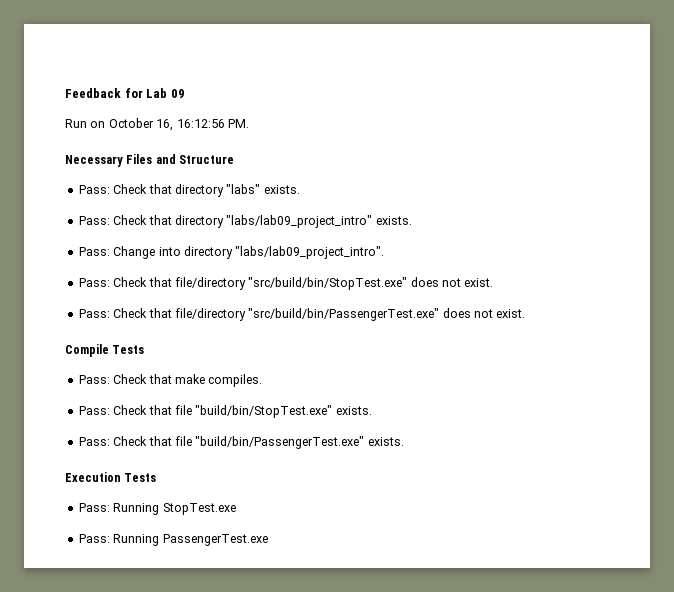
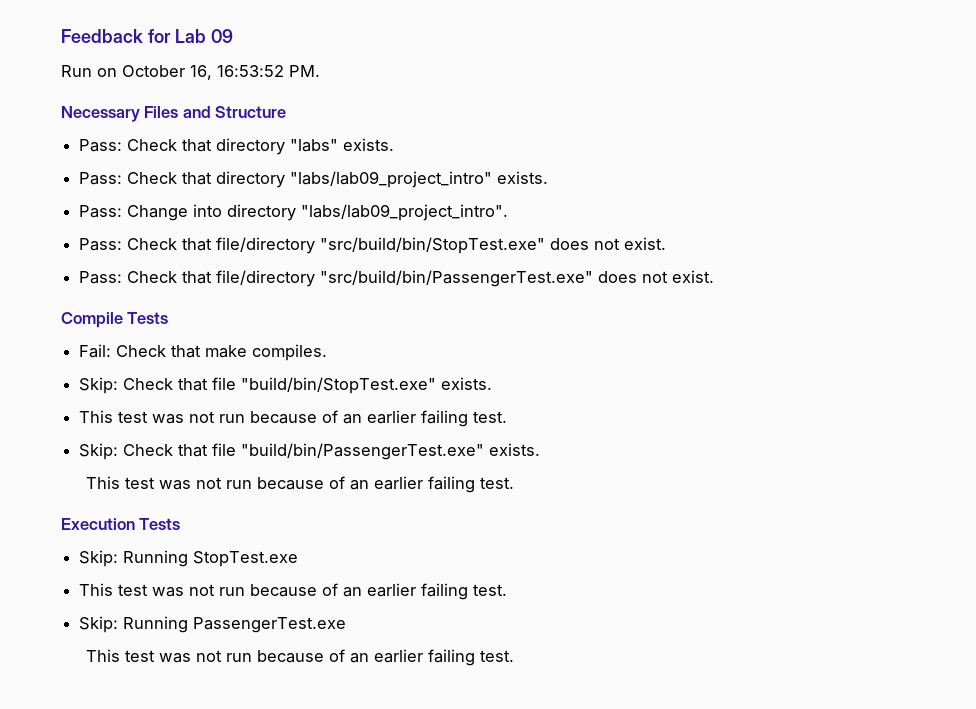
- Run on October 16, 16:12:56 PM.
+ Run on October 16, 16:53:52 PM.
- Pass: Check that make compiles.
+ Fail: Check that make compiles.
- Pass: Check that file "build/bin/StopTest.exe" exists.
- Pass: Check that file "build/bin/PassengerTest.exe" exists.
+ Skip: Check that file "build/bin/StopTest.exe" exists.
+ This test was not run because of an earlier failing test.
+ Skip: Check that file "build/bin/PassengerTest.exe" exists.
+ This test was not run because of an earlier failing test.
- Pass: Running StopTest.exe
- Pass: Running PassengerTest.exe
+ Skip: Running StopTest.exe
+ This test was not run because of an earlier failing test.
+ Skip: Running PassengerTest.exe
+ This test was not run because of an earlier failing test.

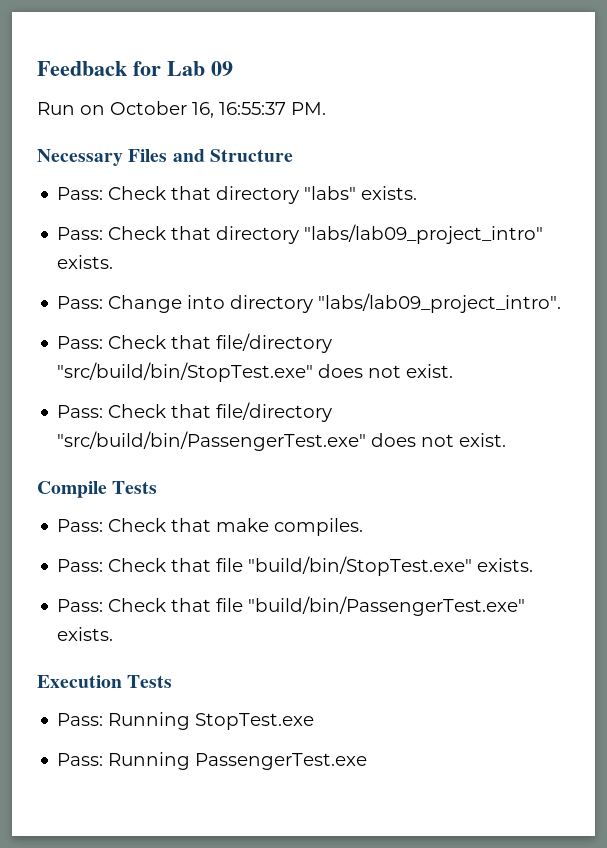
- Run on October 16, 16:53:52 PM.
+ Run on October 16, 16:55:37 PM.
- Fail: Check that make compiles.
+ Pass: Check that make compiles.
- Skip: Check that file "build/bin/StopTest.exe" exists.
- This test was not run because of an earlier failing test.
- Skip: Check that file "build/bin/PassengerTest.exe" exists.
- This test was not run because of an earlier failing test.
+ Pass: Check that file "build/bin/StopTest.exe" exists.
+ Pass: Check that file "build/bin/PassengerTest.exe" exists.
- Skip: Running StopTest.exe
- This test was not run because of an earlier failing test.
- Skip: Running PassengerTest.exe
- This test was not run because of an earlier failing test.
+ Pass: Running StopTest.exe
+ Pass: Running PassengerTest.exe

